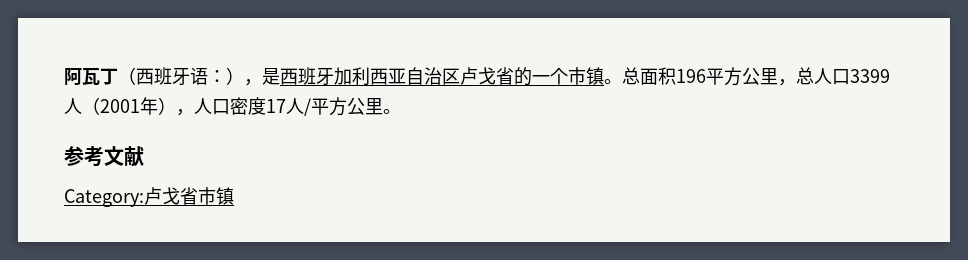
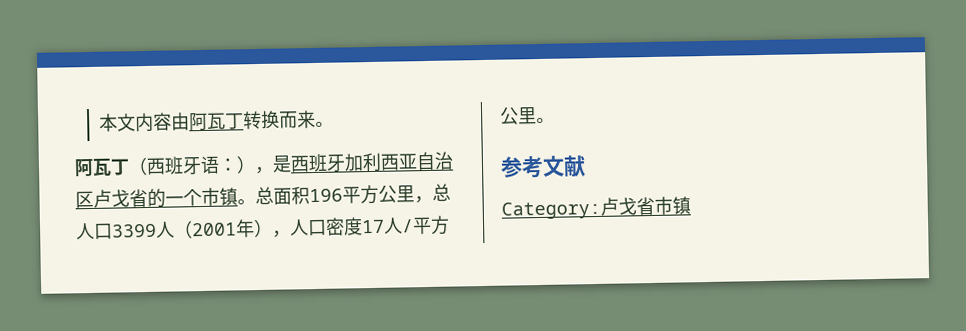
+ 本文内容由阿瓦丁转换而来。

